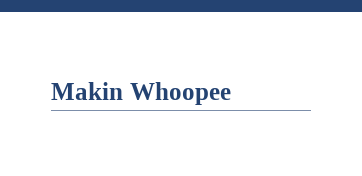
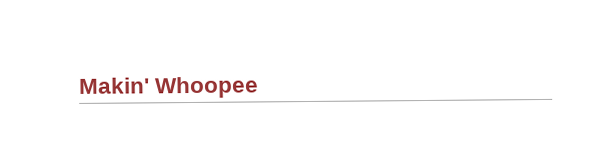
- Makin Whoopee
+ Makin' Whoopee

